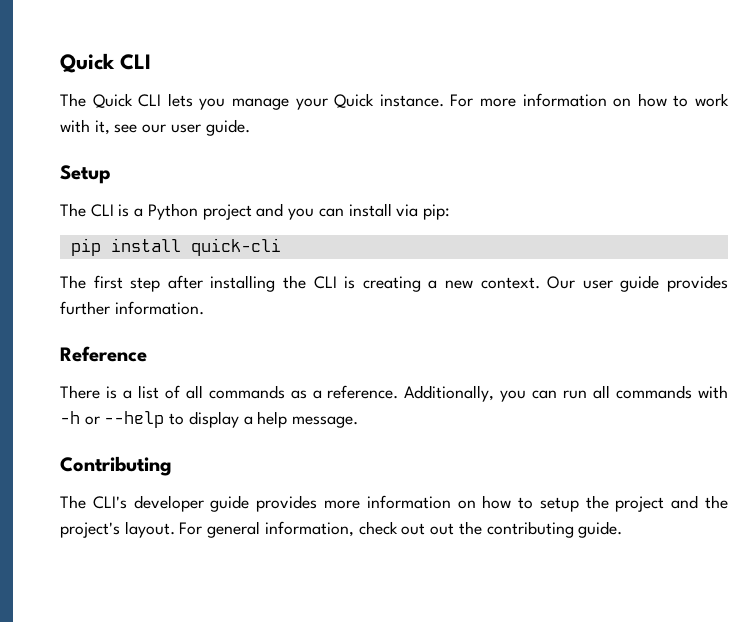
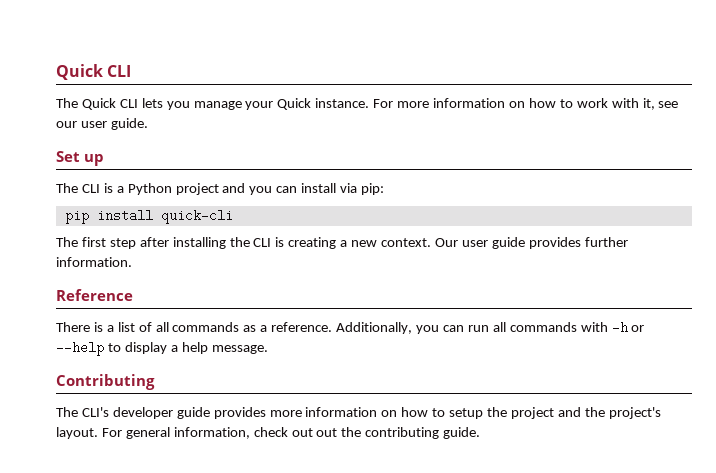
- Setup
+ Set up

